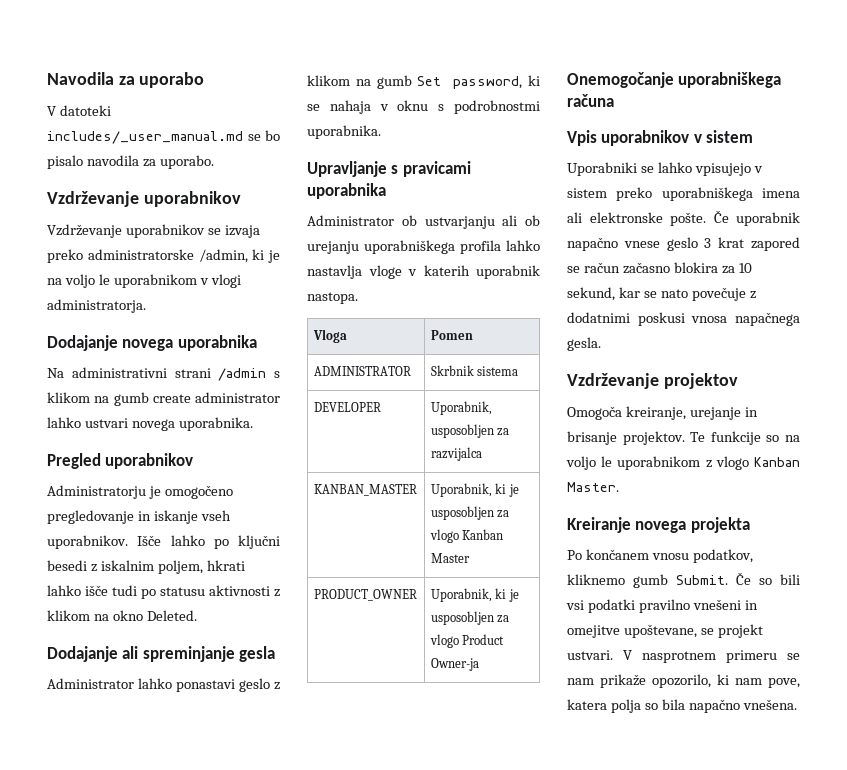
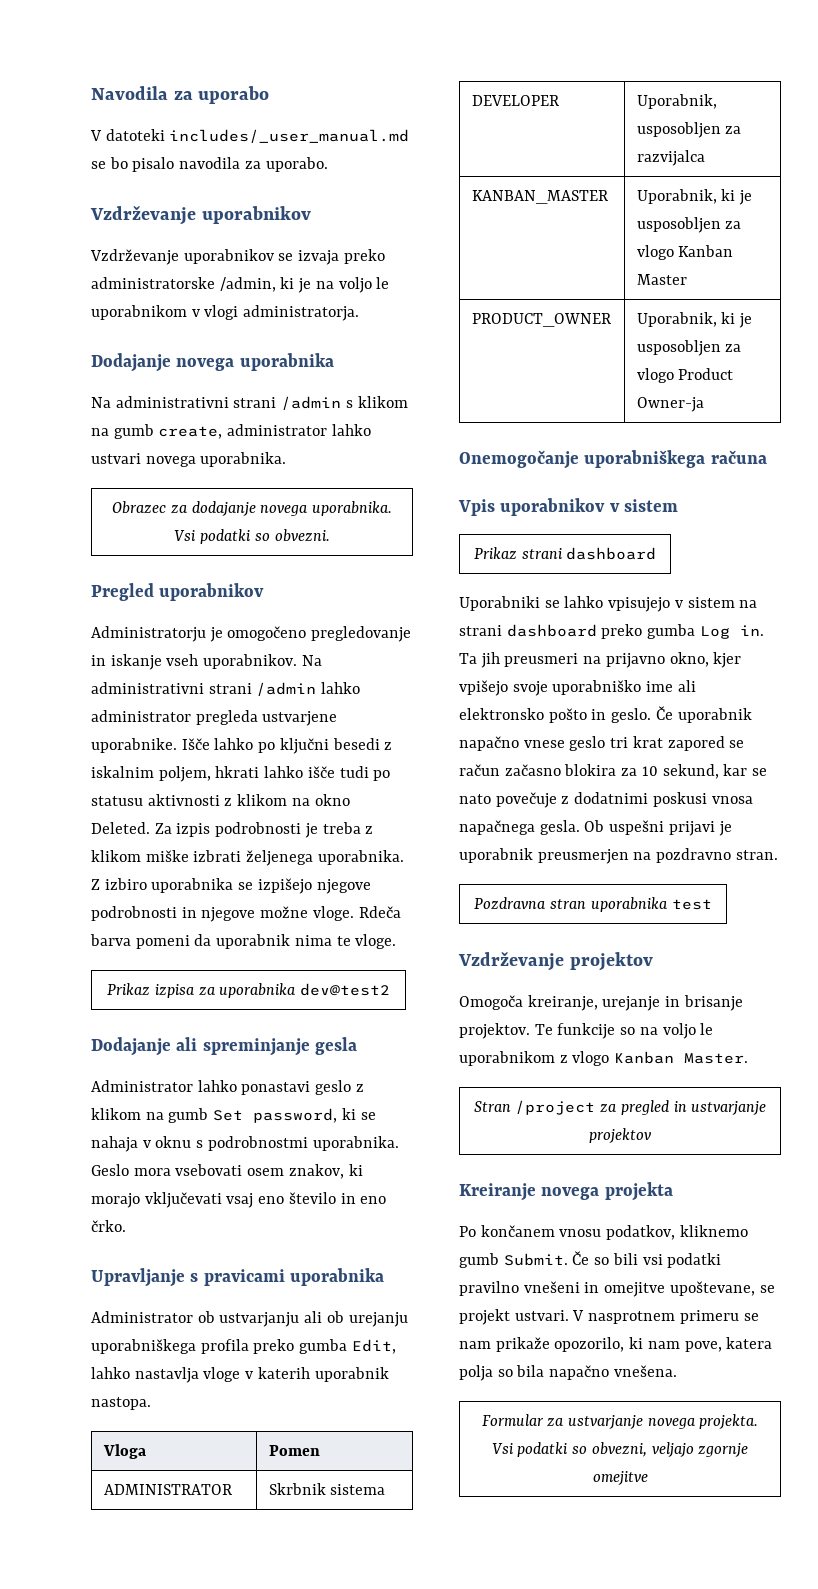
- Na administrativni strani /admin s klikom na gumb create administrator lahko ustvari novega uporabnika.
+ Na administrativni strani /admin s klikom na gumb create, administrator lahko ustvari novega uporabnika.
+ Obrazec za dodajanje novega uporabnika. Vsi podatki so obvezni.
+ Na administrativni strani /admin lahko administrator pregleda ustvarjene uporabnike.
+ Za izpis podrobnosti je treba z klikom miške izbrati željenega uporabnika. Z izbiro uporabnika se izpišejo njegove podrobnosti in njegove možne vloge. Rdeča barva pomeni da uporabnik nima te vloge.
+ Prikaz izpisa za uporabnika dev@test2
+ Geslo mora vsebovati osem znakov, ki morajo vključevati vsaj eno število in eno črko.
- Administrator ob ustvarjanju ali ob urejanju uporabniškega profila lahko nastavlja vloge v katerih uporabnik nastopa.
+ Administrator ob ustvarjanju ali ob urejanju uporabniškega profila preko gumba Edit, lahko nastavlja vloge v katerih uporabnik nastopa.
+ Prikaz strani dashboard
- Uporabniki se lahko vpisujejo v sistem preko uporabniškega imena ali elektronske pošte.
+ Uporabniki se lahko vpisujejo v sistem na strani dashboard preko gumba Log in. Ta jih preusmeri na prijavno okno, kjer vpišejo svoje uporabniško ime ali elektronsko pošto in geslo.
- Če uporabnik napačno vnese geslo 3 krat zapored se račun začasno blokira za 10 sekund, kar se nato povečuje z dodatnimi poskusi vnosa napačnega gesla.
+ Če uporabnik napačno vnese geslo tri krat zapored se račun začasno blokira za 10 sekund, kar se nato povečuje z dodatnimi poskusi vnosa napačnega gesla. Ob uspešni prijavi je uporabnik preusmerjen na pozdravno stran.
+ Pozdravna stran uporabnika test
+ Stran /project za pregled in ustvarjanje projektov
+ Formular za ustvarjanje novega projekta. Vsi podatki so obvezni, veljajo zgornje omejitve

